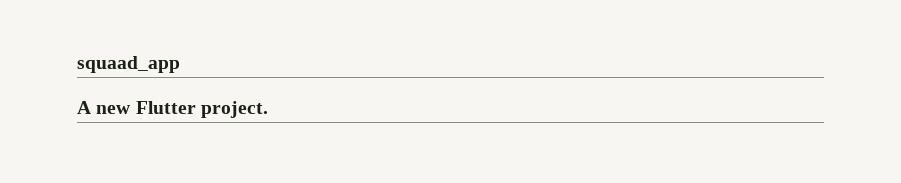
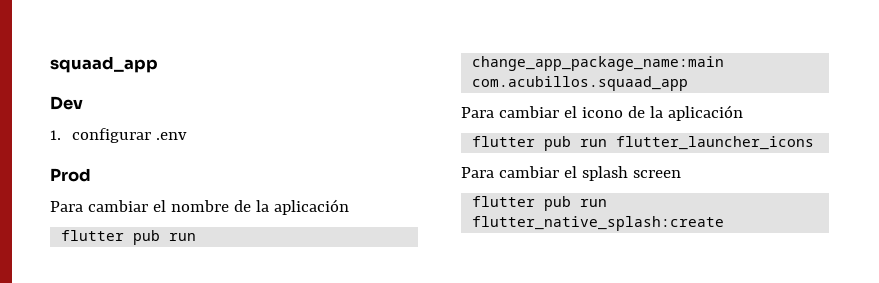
- A new Flutter project.
+ Dev
+ 1. configurar .env
+ Prod
+ Para cambiar el nombre de la aplicación
+ flutter pub run change_app_package_name:main com.acubillos.squaad_app
+ Para cambiar el icono de la aplicación
+ flutter pub run flutter_launcher_icons
+ Para cambiar el splash screen
+ flutter pub run flutter_native_splash:create

